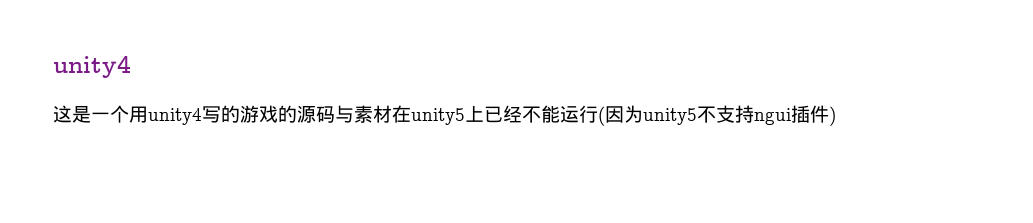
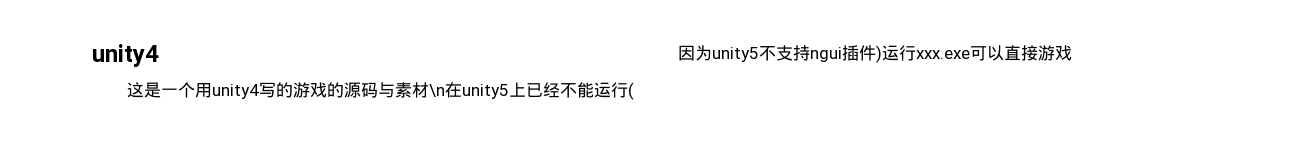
- 这是一个用unity4写的游戏的源码与素材在unity5上已经不能运行(因为unity5不支持ngui插件)
+ 这是一个用unity4写的游戏的源码与素材\n在unity5上已经不能运行(因为unity5不支持ngui插件)运行xxx.exe可以直接游戏

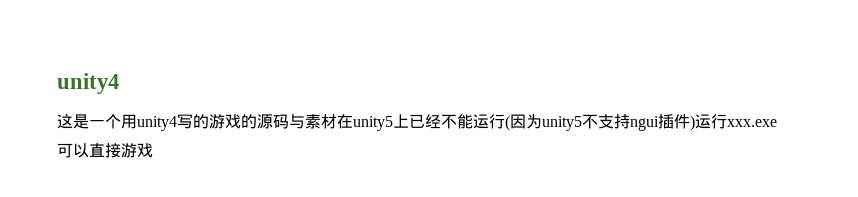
- 这是一个用unity4写的游戏的源码与素材\n在unity5上已经不能运行(因为unity5不支持ngui插件)运行xxx.exe可以直接游戏
+ 这是一个用unity4写的游戏的源码与素材在unity5上已经不能运行(因为unity5不支持ngui插件)运行xxx.exe可以直接游戏

